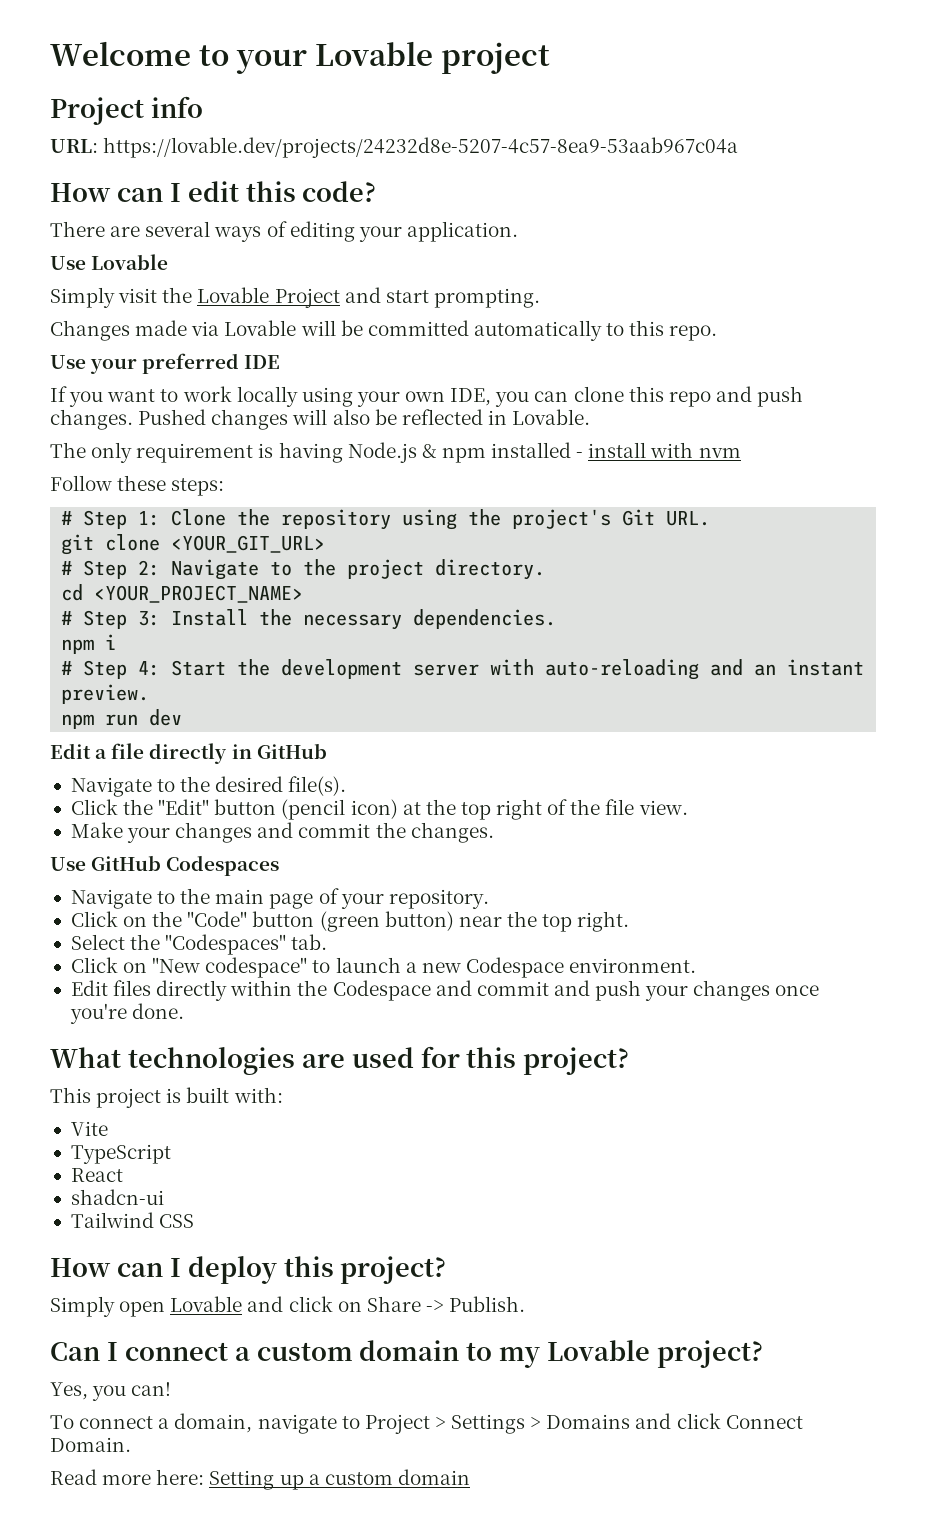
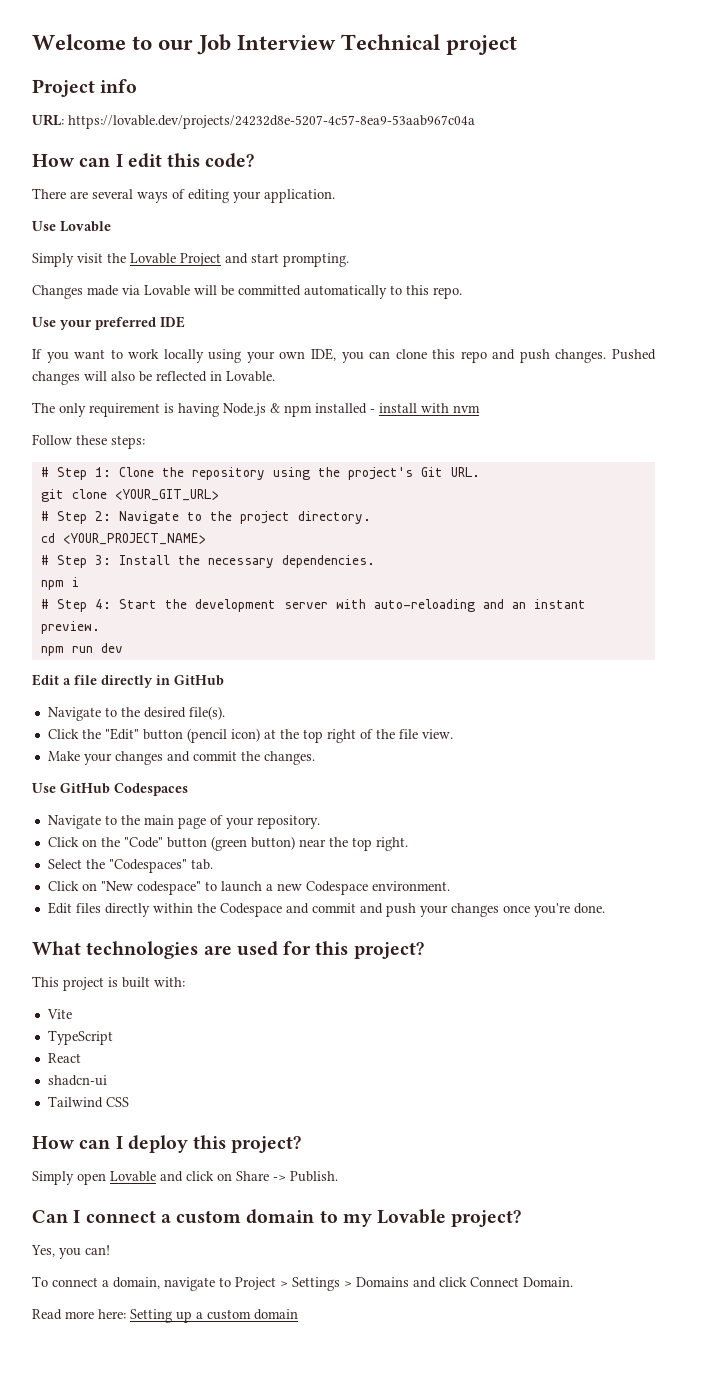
- Welcome to your Lovable project
+ Welcome to our Job Interview Technical project

